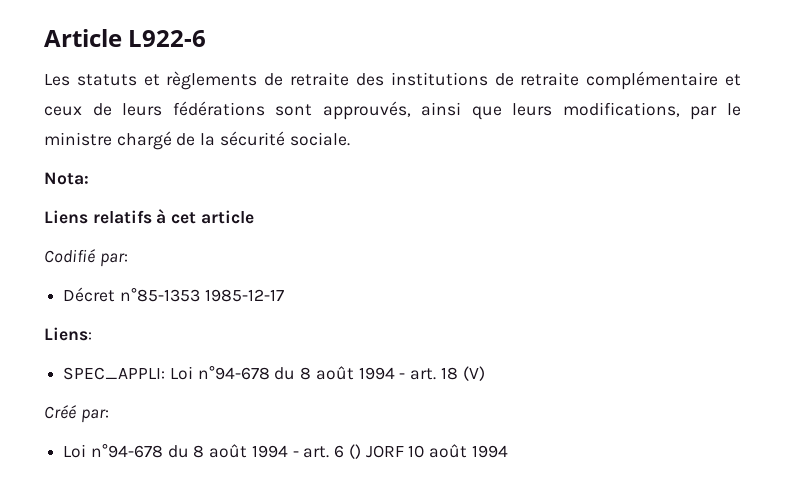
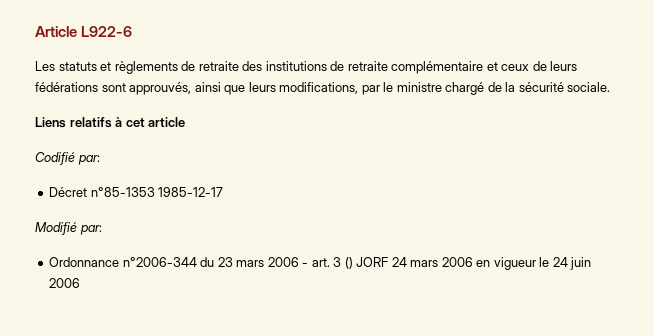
- Nota:
- Liens:
- SPEC_APPLI: Loi n°94-678 du 8 août 1994 - art. 18 (V)
- Créé par:
- Loi n°94-678 du 8 août 1994 - art. 6 () JORF 10 août 1994
+ Modifié par:
+ Ordonnance n°2006-344 du 23 mars 2006 - art. 3 () JORF 24 mars 2006 en vigueur le 24 juin 2006

